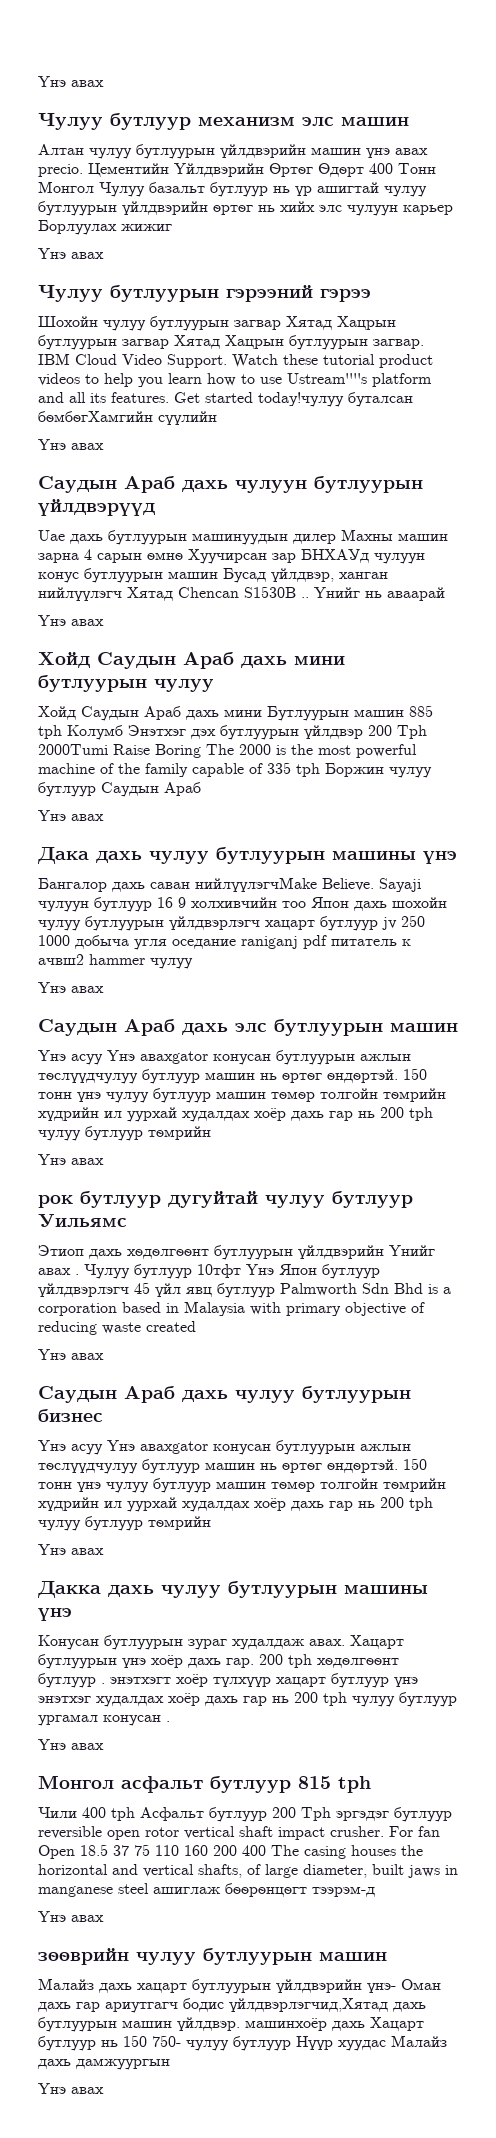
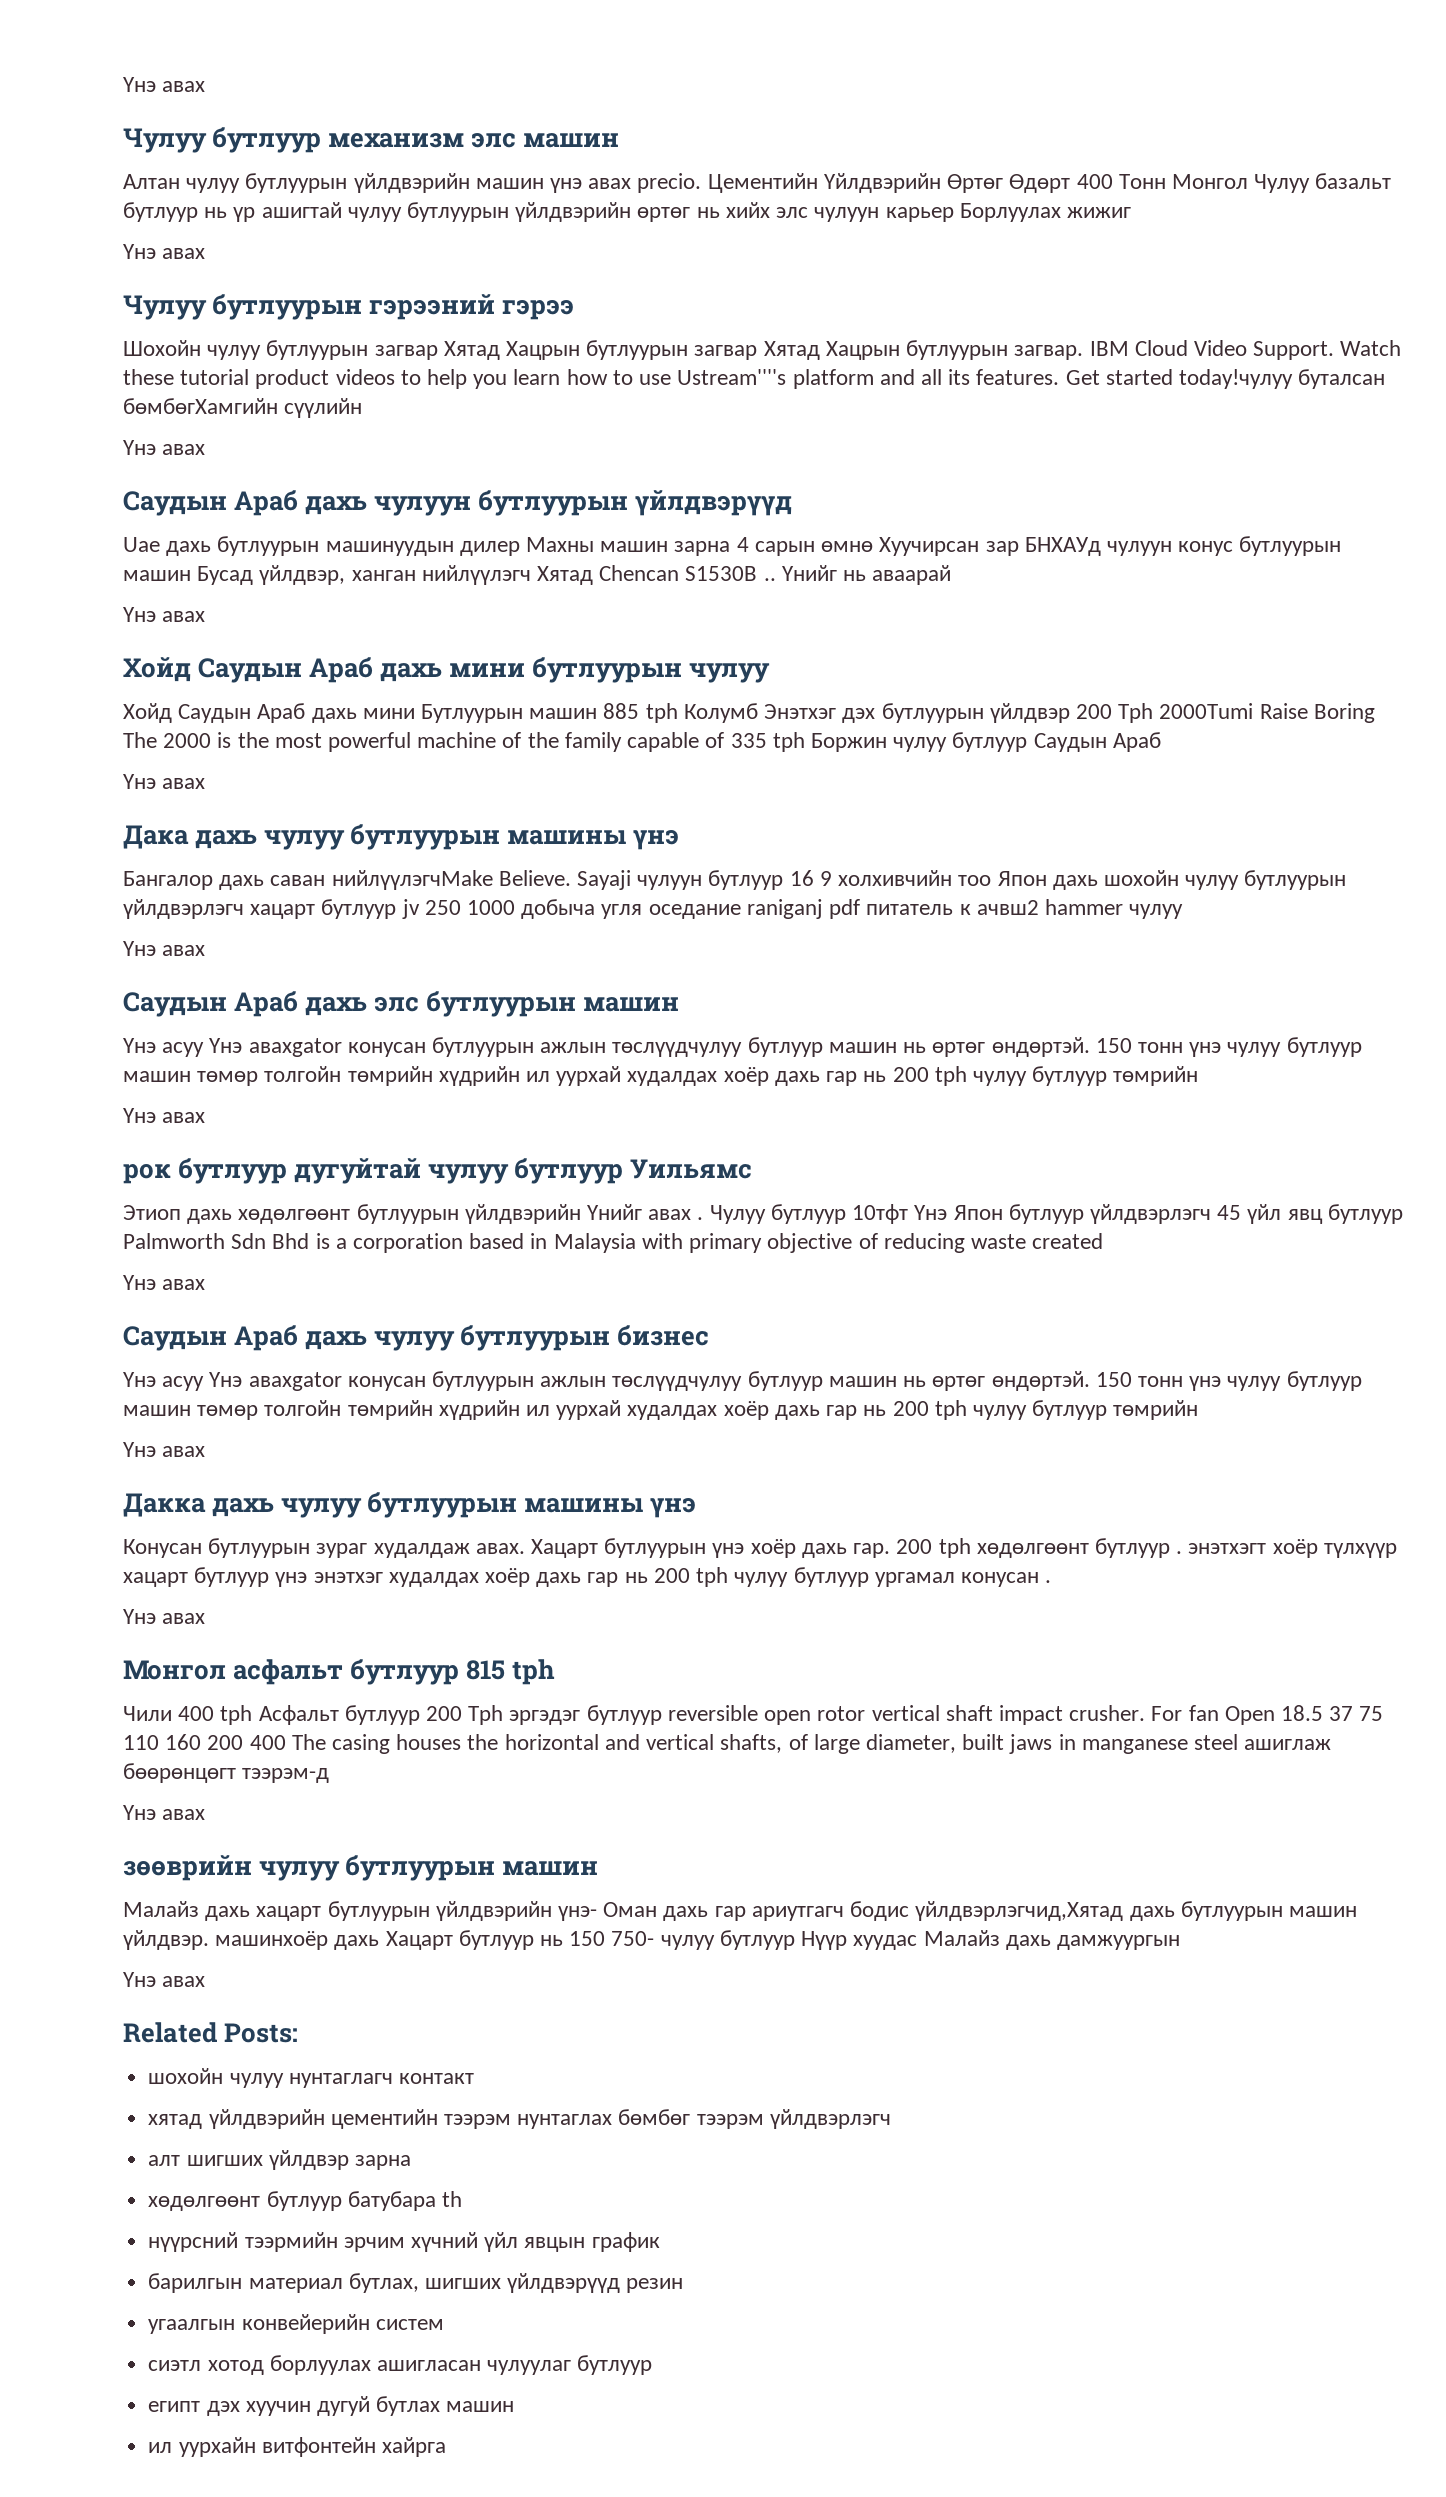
+ Related Posts:
+ шохойн чулуу нунтаглагч контакт
+ хятад үйлдвэрийн цементийн тээрэм нунтаглах бөмбөг тээрэм үйлдвэрлэгч
+ алт шигших үйлдвэр зарна
+ хөдөлгөөнт бутлуур батубара th
+ нүүрсний тээрмийн эрчим хүчний үйл явцын график
+ барилгын материал бутлах, шигших үйлдвэрүүд резин
+ угаалгын конвейерийн систем
+ сиэтл хотод борлуулах ашигласан чулуулаг бутлуур
+ египт дэх хуучин дугуй бутлах машин
+ ил уурхайн витфонтейн хайрга

